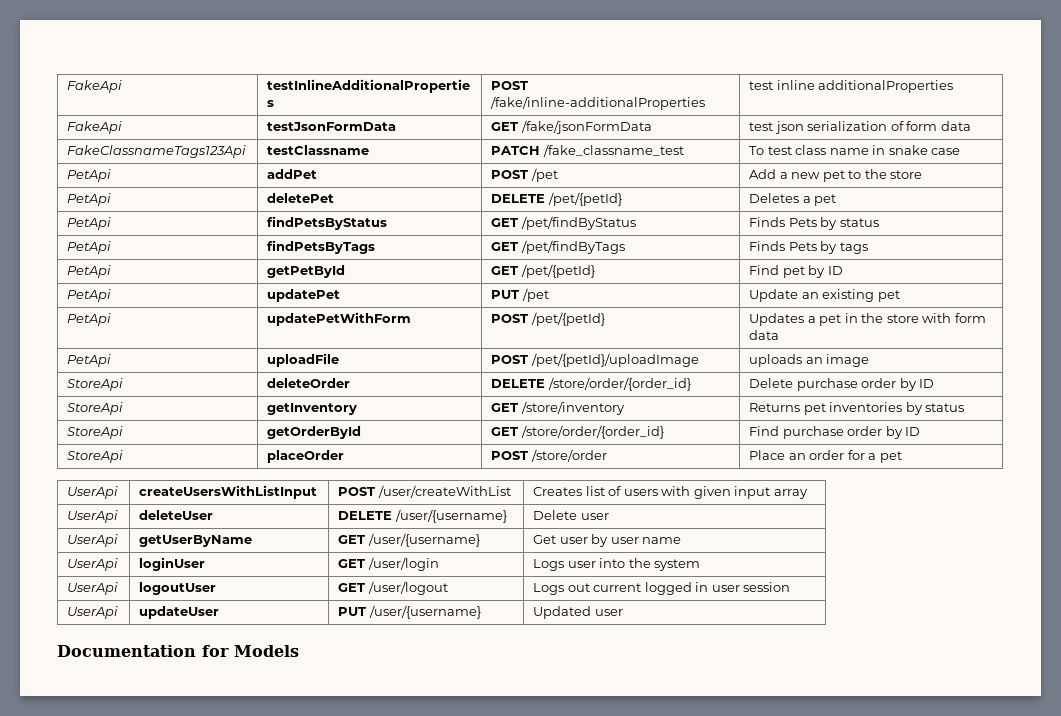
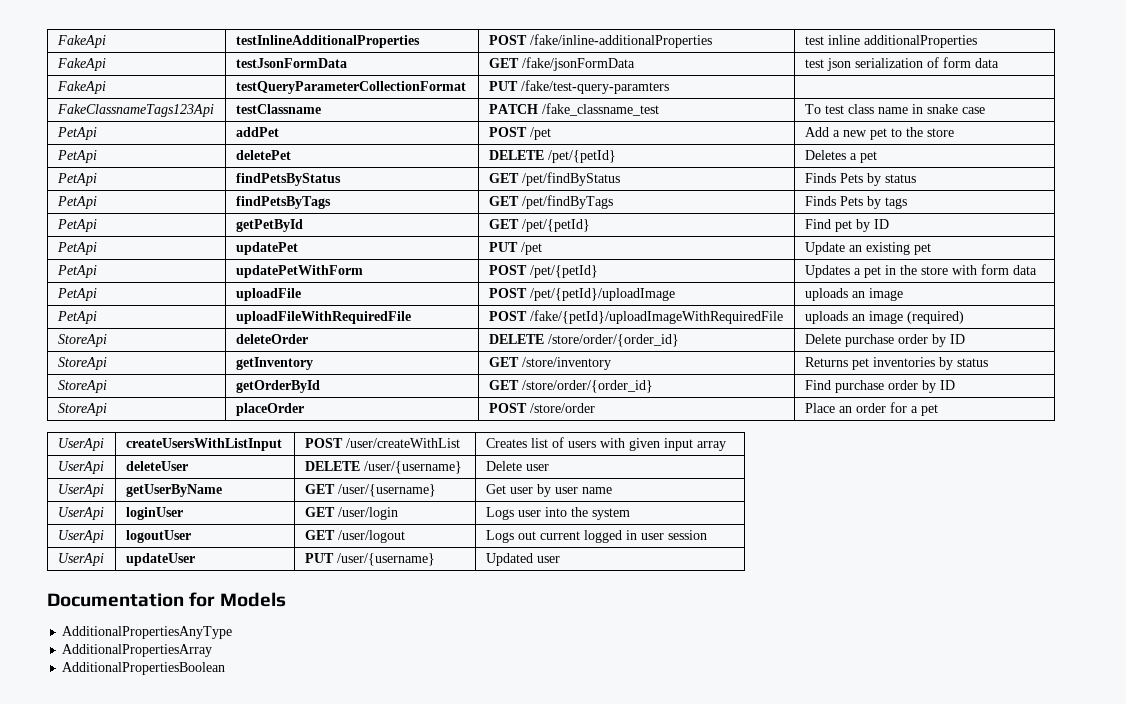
+ FakeApi | testQueryParameterCollectionFormat | PUT /fake/test-query-paramters |
+ PetApi | uploadFileWithRequiredFile | POST /fake/{petId}/uploadImageWithRequiredFile | uploads an image (required)
+ AdditionalPropertiesAnyType
+ AdditionalPropertiesArray
+ AdditionalPropertiesBoolean

